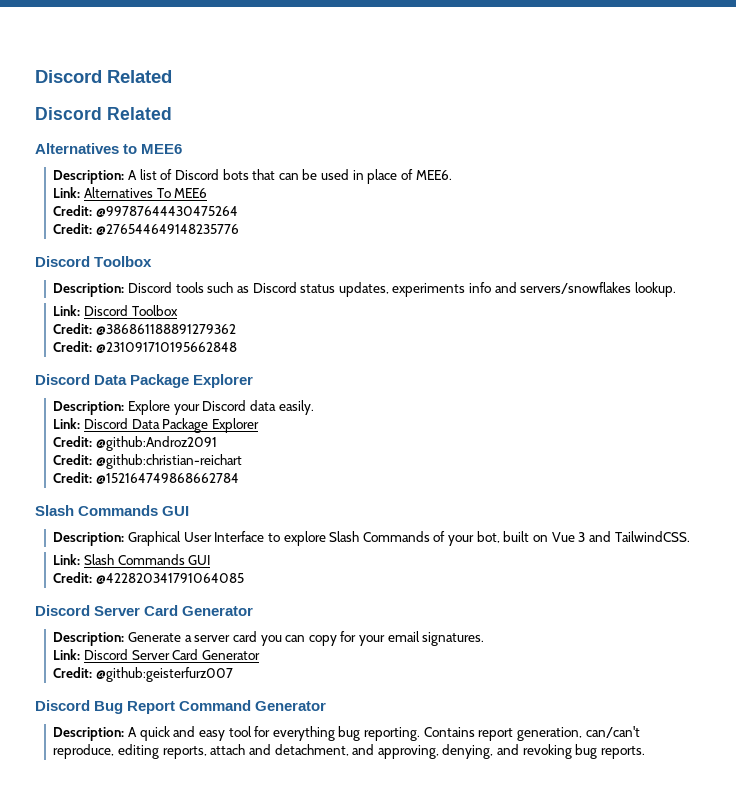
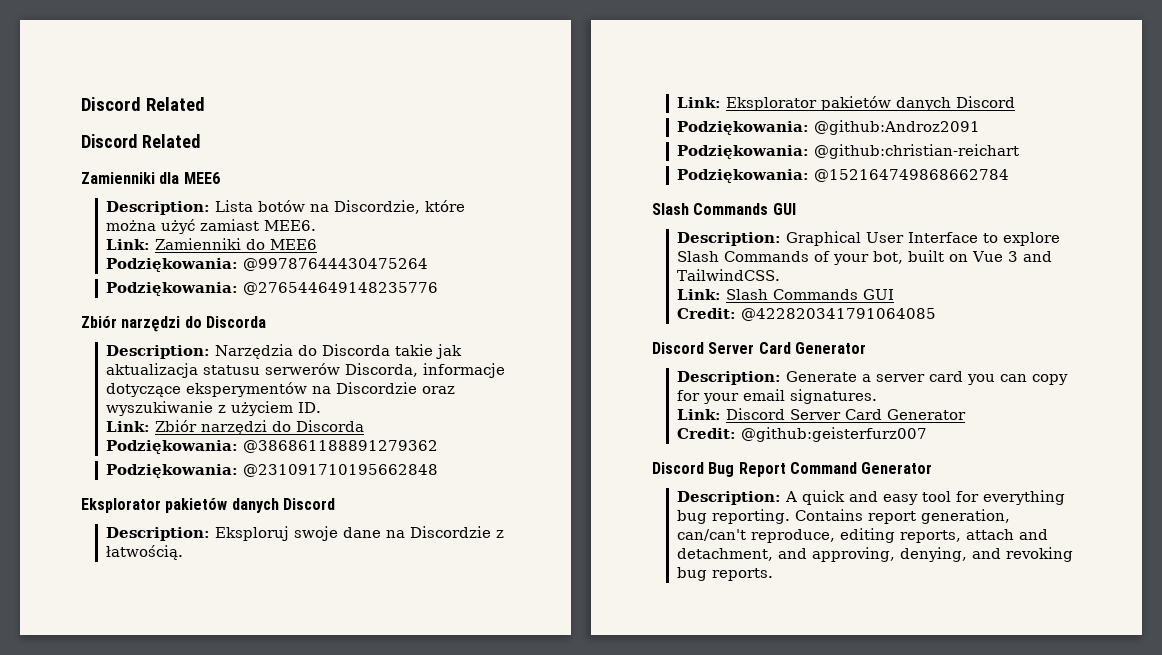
- Alternatives to MEE6
+ Zamienniki dla MEE6
- Description: A list of Discord bots that can be used in place of MEE6.
+ Description: Lista botów na Discordzie, które można użyć zamiast MEE6.
- Link: Alternatives To MEE6
- Credit: @99787644430475264
+ Link: Zamienniki do MEE6
+ Podziękowania: @99787644430475264
- Credit: @276544649148235776
- Discord Toolbox
- Description: Discord tools such as Discord status updates, experiments info and servers/snowflakes lookup.
- Link: Discord Toolbox
- Credit: @386861188891279362
+ Podziękowania: @276544649148235776
+ Zbiór narzędzi do Discorda
+ Description: Narzędzia do Discorda takie jak aktualizacja statusu serwerów Discorda, informacje dotyczące eksperymentów na Discordzie oraz wyszukiwanie z użyciem ID.
+ Link: Zbiór narzędzi do Discorda
+ Podziękowania: @386861188891279362
- Credit: @231091710195662848
- Discord Data Package Explorer
- Description: Explore your Discord data easily.
- Link: Discord Data Package Explorer
- Credit: @github:Androz2091
+ Podziękowania: @231091710195662848
+ Eksplorator pakietów danych Discord
+ Description: Eksploruj swoje dane na Discordzie z łatwością.
+ Link: Eksplorator pakietów danych Discord
+ Podziękowania: @github:Androz2091
- Credit: @github:christian-reichart
+ Podziękowania: @github:christian-reichart
- Credit: @152164749868662784
+ Podziękowania: @152164749868662784

